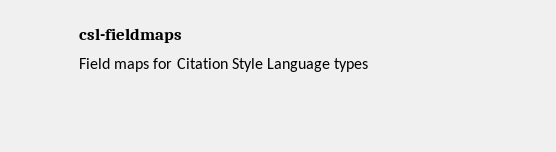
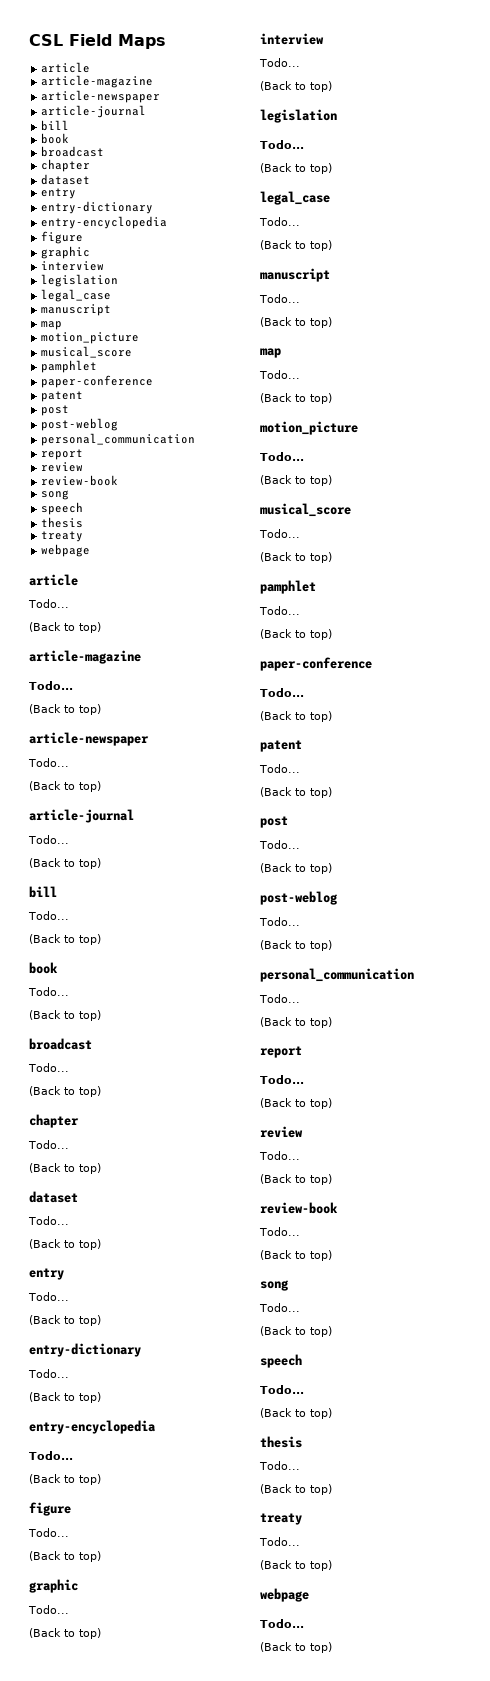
- csl-fieldmaps
- Field maps for Citation Style Language types
+ CSL Field Maps
+ article
+ article-magazine
+ article-newspaper
+ article-journal
+ bill
+ book
+ broadcast
+ chapter
+ dataset
+ entry
+ entry-dictionary
+ entry-encyclopedia
+ figure
+ graphic
+ interview
+ legislation
+ legal_case
+ manuscript
+ map
+ motion_picture
+ musical_score
+ pamphlet
+ paper-conference
+ patent
+ post
+ post-weblog
+ personal_communication
+ report
+ review
+ review-book
+ song
+ speech
+ thesis
+ treaty
+ webpage
+ article
+ Todo...
+ (Back to top)
+ article-magazine
+ Todo...
+ (Back to top)
+ article-newspaper
+ Todo...
+ (Back to top)
+ article-journal
+ Todo...
+ (Back to top)
+ bill
+ Todo...
+ (Back to top)
+ book
+ Todo...
+ (Back to top)
+ broadcast
+ Todo...
+ (Back to top)
+ chapter
+ Todo...
+ (Back to top)
+ dataset
+ Todo...
+ (Back to top)
+ entry
+ Todo...
+ (Back to top)
+ entry-dictionary
+ Todo...
+ (Back to top)
+ entry-encyclopedia
+ Todo...
+ (Back to top)
+ figure
+ Todo...
+ (Back to top)
+ graphic
+ Todo...
+ (Back to top)
+ interview
+ Todo...
+ (Back to top)
+ legislation
+ Todo...
+ (Back to top)
+ legal_case
+ Todo...
+ (Back to top)
+ manuscript
+ Todo...
+ (Back to top)
+ map
+ Todo...
+ (Back to top)
+ motion_picture
+ Todo...
+ (Back to top)
+ musical_score
+ Todo...
+ (Back to top)
+ pamphlet
+ Todo...
+ (Back to top)
+ paper-conference
+ Todo...
+ (Back to top)
+ patent
+ Todo...
+ (Back to top)
+ post
+ Todo...
+ (Back to top)
+ post-weblog
+ Todo...
+ (Back to top)
+ personal_communication
+ Todo...
+ (Back to top)
+ report
+ Todo...
+ (Back to top)
+ review
+ Todo...
+ (Back to top)
+ review-book
+ Todo...
+ (Back to top)
+ song
+ Todo...
+ (Back to top)
+ speech
+ Todo...
+ (Back to top)
+ thesis
+ Todo...
+ (Back to top)
+ treaty
+ Todo...
+ (Back to top)
+ webpage
+ Todo...
+ (Back to top)

